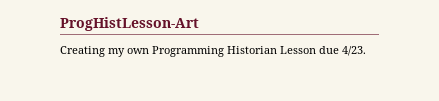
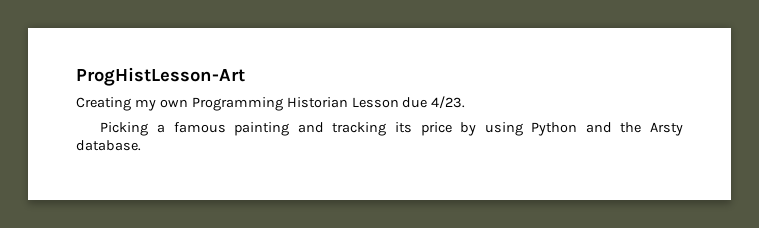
+ Picking a famous painting and tracking its price by using Python and the Arsty database.

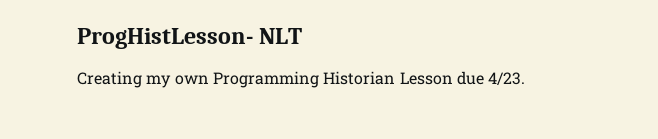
- ProgHistLesson-Art
+ ProgHistLesson- NLT
- Picking a famous painting and tracking its price by using Python and the Arsty database.

